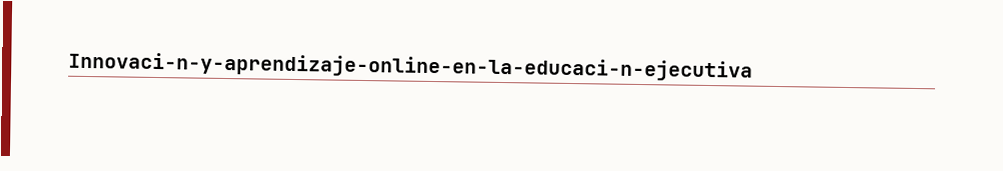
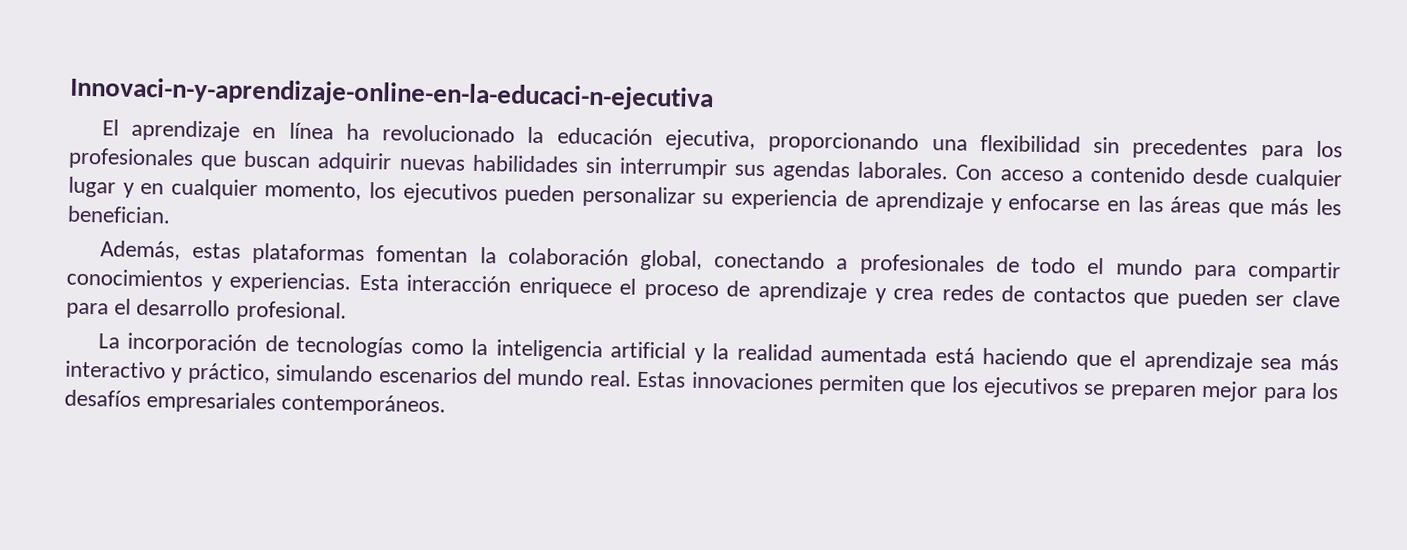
+ El aprendizaje en línea ha revolucionado la educación ejecutiva, proporcionando una flexibilidad sin precedentes para los profesionales que buscan adquirir nuevas habilidades sin interrumpir sus agendas laborales. Con acceso a contenido desde cualquier lugar y en cualquier momento, los ejecutivos pueden personalizar su experiencia de aprendizaje y enfocarse en las áreas que más les benefician.
+ Además, estas plataformas fomentan la colaboración global, conectando a profesionales de todo el mundo para compartir conocimientos y experiencias. Esta interacción enriquece el proceso de aprendizaje y crea redes de contactos que pueden ser clave para el desarrollo profesional.
+ La incorporación de tecnologías como la inteligencia artificial y la realidad aumentada está haciendo que el aprendizaje sea más interactivo y práctico, simulando escenarios del mundo real. Estas innovaciones permiten que los ejecutivos se preparen mejor para los desafíos empresariales contemporáneos.

